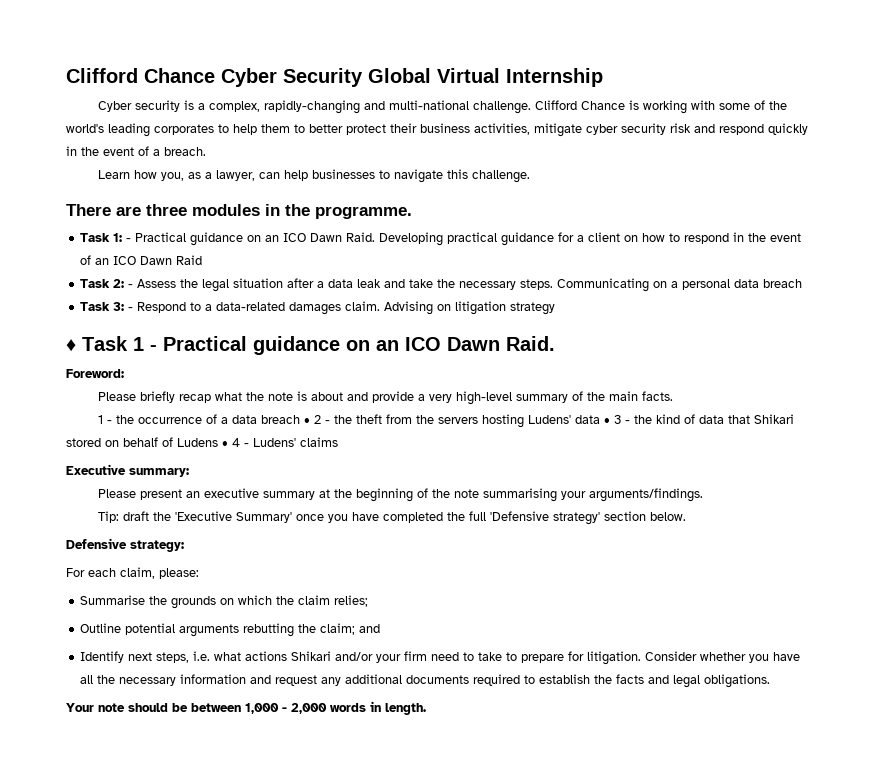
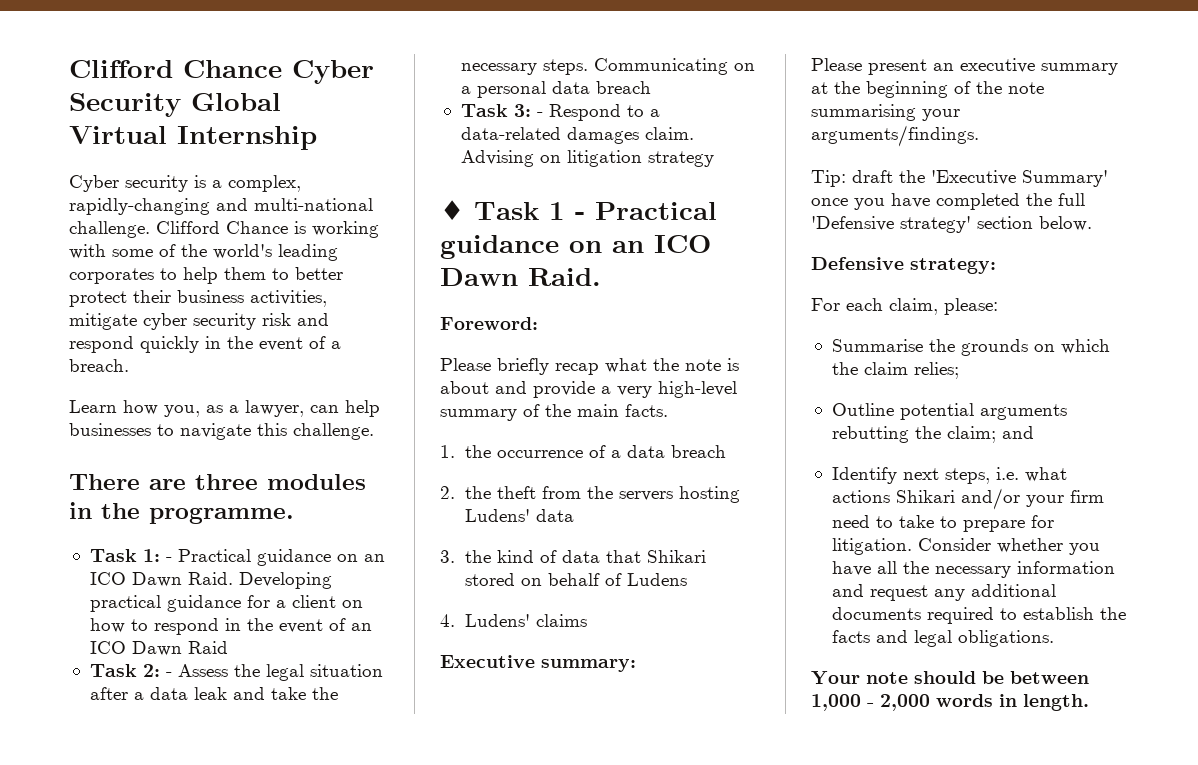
- 1 - the occurrence of a data breach • 2 - the theft from the servers hosting Ludens' data • 3 - the kind of data that Shikari stored on behalf of Ludens • 4 - Ludens' claims
+ 1. the occurrence of a data breach
+ 2. the theft from the servers hosting Ludens' data
+ 3. the kind of data that Shikari stored on behalf of Ludens
+ 4. Ludens' claims

